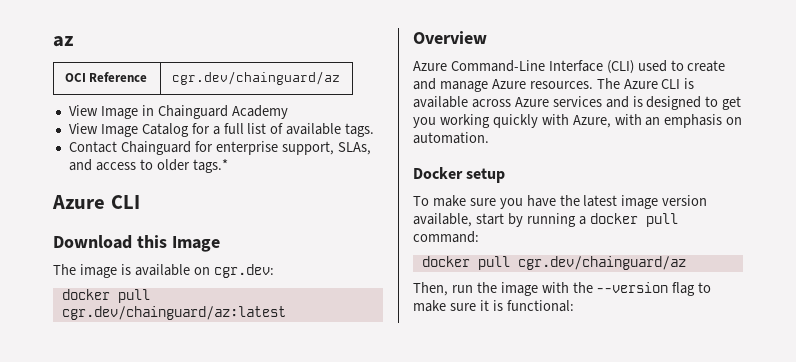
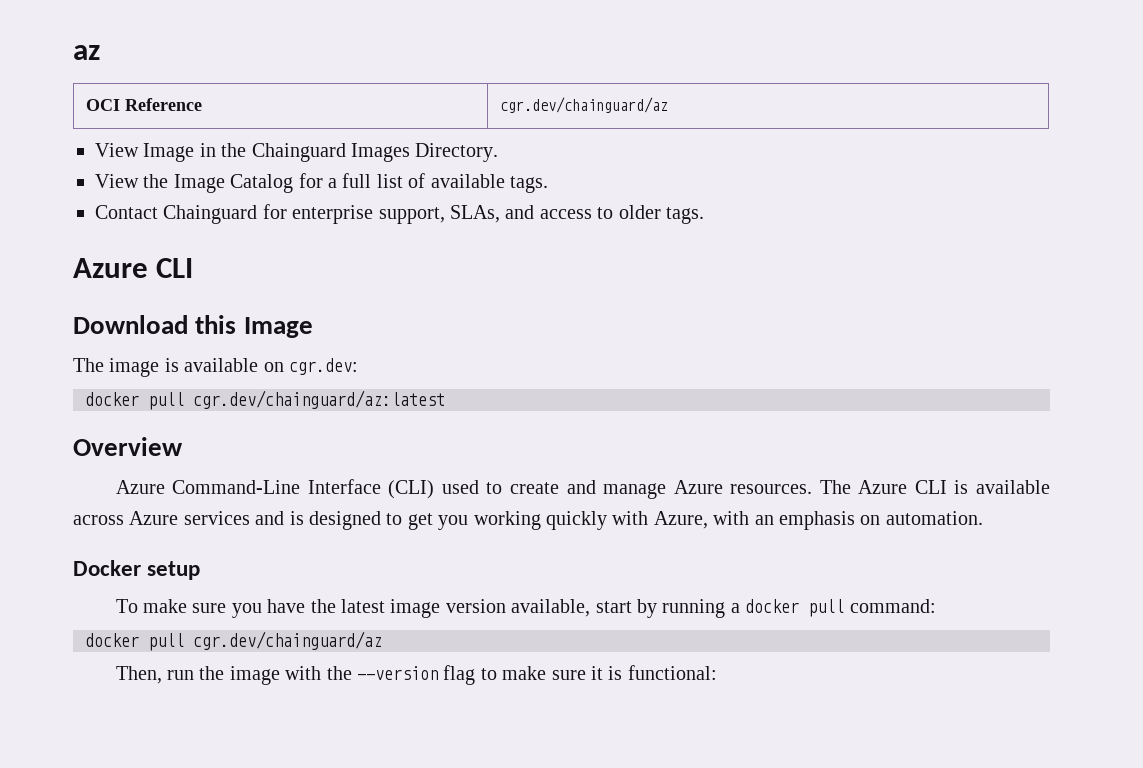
- View Image in Chainguard Academy
- View Image Catalog for a full list of available tags.
+ View Image in the Chainguard Images Directory.
+ View the Image Catalog for a full list of available tags.
- Contact Chainguard for enterprise support, SLAs, and access to older tags.*
+ Contact Chainguard for enterprise support, SLAs, and access to older tags.

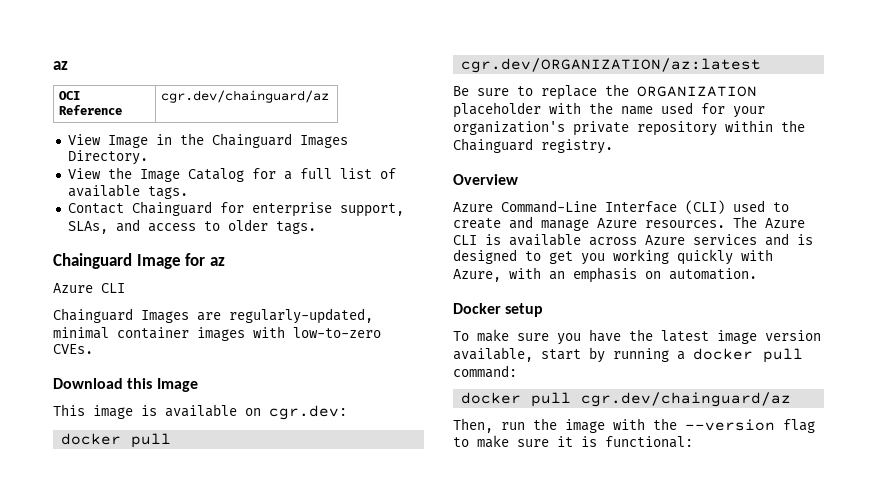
  Contact Chainguard for enterprise support, SLAs, and access to older tags.
+ Chainguard Image for az
  Azure CLI
+ Chainguard Images are regularly-updated, minimal container images with low-to-zero CVEs.
- The image is available on cgr.dev:
+ This image is available on cgr.dev:
- docker pull cgr.dev/chainguard/az:latest
+ docker pull cgr.dev/ORGANIZATION/az:latest
+ Be sure to replace the ORGANIZATION placeholder with the name used for your organization's private repository within the Chainguard registry.

